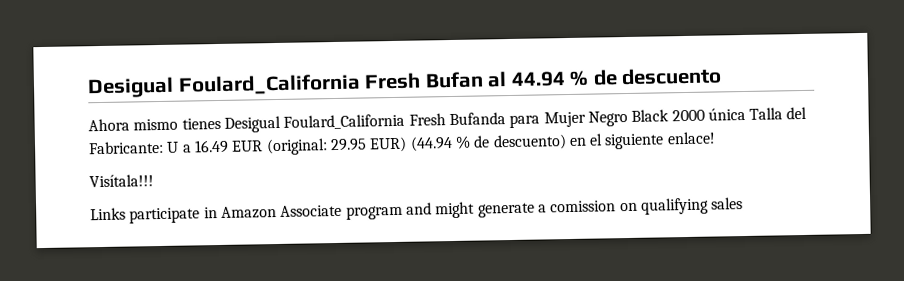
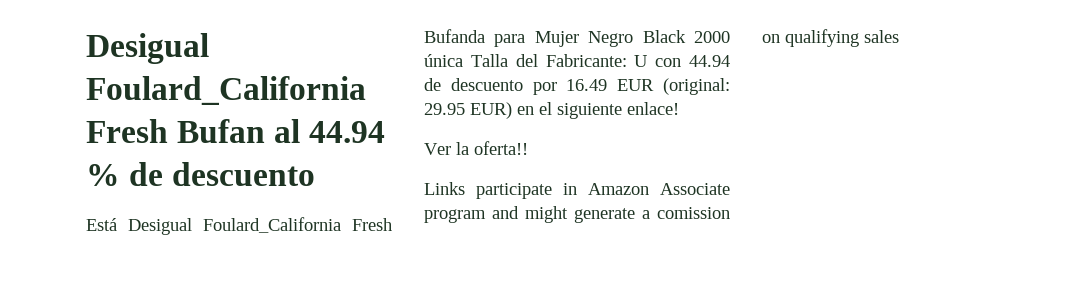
- Ahora mismo tienes Desigual Foulard_California Fresh Bufanda para Mujer Negro Black 2000 única Talla del Fabricante: U a 16.49 EUR (original: 29.95 EUR) (44.94 % de descuento) en el siguiente enlace!
+ Está Desigual Foulard_California Fresh Bufanda para Mujer Negro Black 2000 única Talla del Fabricante: U con 44.94 de descuento por 16.49 EUR (original: 29.95 EUR) en el siguiente enlace!
- Visítala!!!
+ Ver la oferta!!

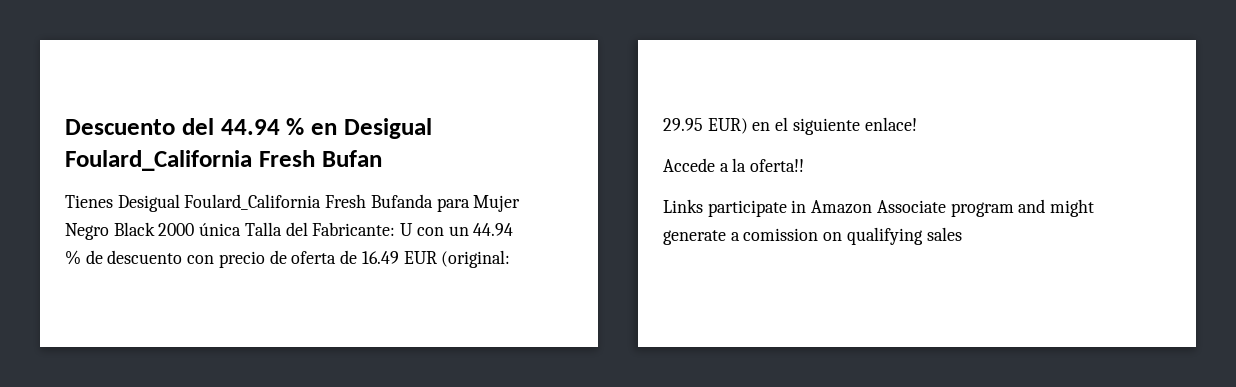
- Desigual Foulard_California Fresh Bufan al 44.94 % de descuento
- Está Desigual Foulard_California Fresh Bufanda para Mujer Negro Black 2000 única Talla del Fabricante: U con 44.94 de descuento por 16.49 EUR (original: 29.95 EUR) en el siguiente enlace!
+ Descuento del 44.94 % en Desigual Foulard_California Fresh Bufan
+ Tienes Desigual Foulard_California Fresh Bufanda para Mujer Negro Black 2000 única Talla del Fabricante: U con un 44.94 % de descuento con precio de oferta de 16.49 EUR (original: 29.95 EUR) en el siguiente enlace!
- Ver la oferta!!
+ Accede a la oferta!!

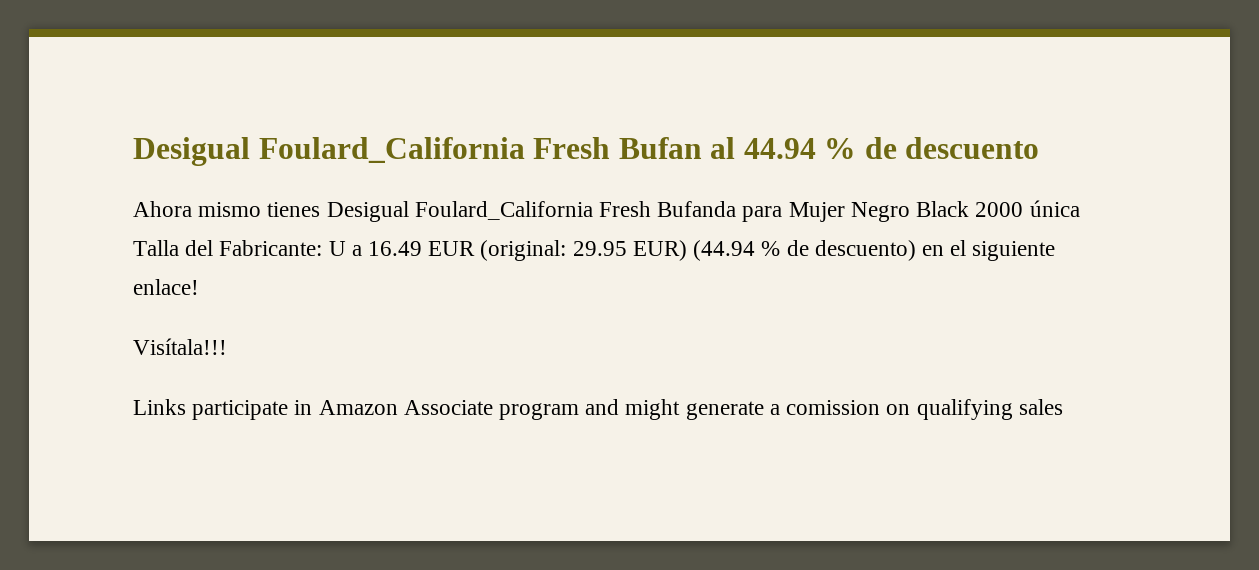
- Descuento del 44.94 % en Desigual Foulard_California Fresh Bufan
- Tienes Desigual Foulard_California Fresh Bufanda para Mujer Negro Black 2000 única Talla del Fabricante: U con un 44.94 % de descuento con precio de oferta de 16.49 EUR (original: 29.95 EUR) en el siguiente enlace!
+ Desigual Foulard_California Fresh Bufan al 44.94 % de descuento
+ Ahora mismo tienes Desigual Foulard_California Fresh Bufanda para Mujer Negro Black 2000 única Talla del Fabricante: U a 16.49 EUR (original: 29.95 EUR) (44.94 % de descuento) en el siguiente enlace!
- Accede a la oferta!!
+ Visítala!!!

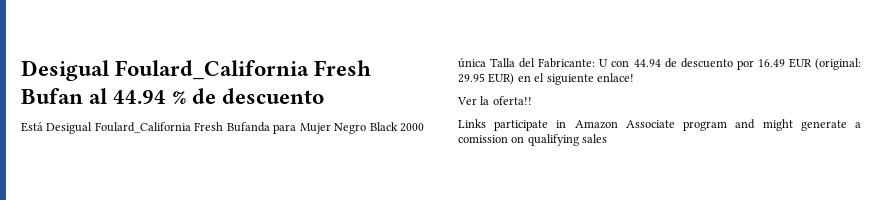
- Ahora mismo tienes Desigual Foulard_California Fresh Bufanda para Mujer Negro Black 2000 única Talla del Fabricante: U a 16.49 EUR (original: 29.95 EUR) (44.94 % de descuento) en el siguiente enlace!
+ Está Desigual Foulard_California Fresh Bufanda para Mujer Negro Black 2000 única Talla del Fabricante: U con 44.94 de descuento por 16.49 EUR (original: 29.95 EUR) en el siguiente enlace!
- Visítala!!!
+ Ver la oferta!!

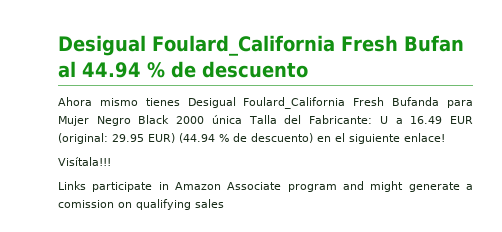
- Está Desigual Foulard_California Fresh Bufanda para Mujer Negro Black 2000 única Talla del Fabricante: U con 44.94 de descuento por 16.49 EUR (original: 29.95 EUR) en el siguiente enlace!
+ Ahora mismo tienes Desigual Foulard_California Fresh Bufanda para Mujer Negro Black 2000 única Talla del Fabricante: U a 16.49 EUR (original: 29.95 EUR) (44.94 % de descuento) en el siguiente enlace!
- Ver la oferta!!
+ Visítala!!!

